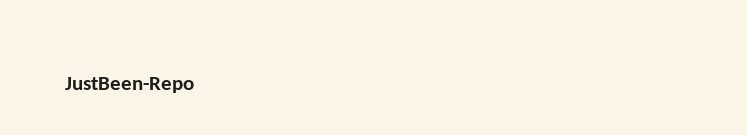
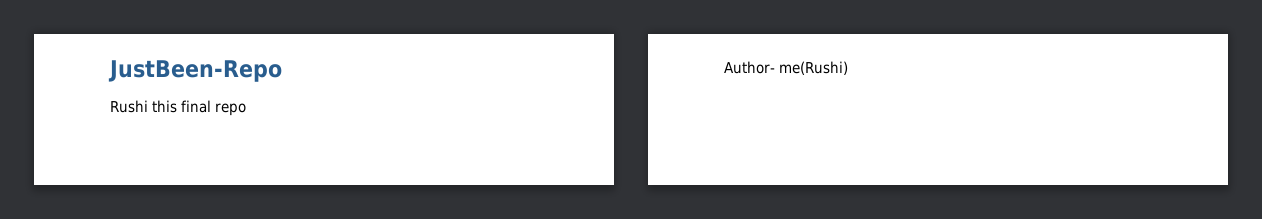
+ Rushi this final repo
+ Author- me(Rushi)

